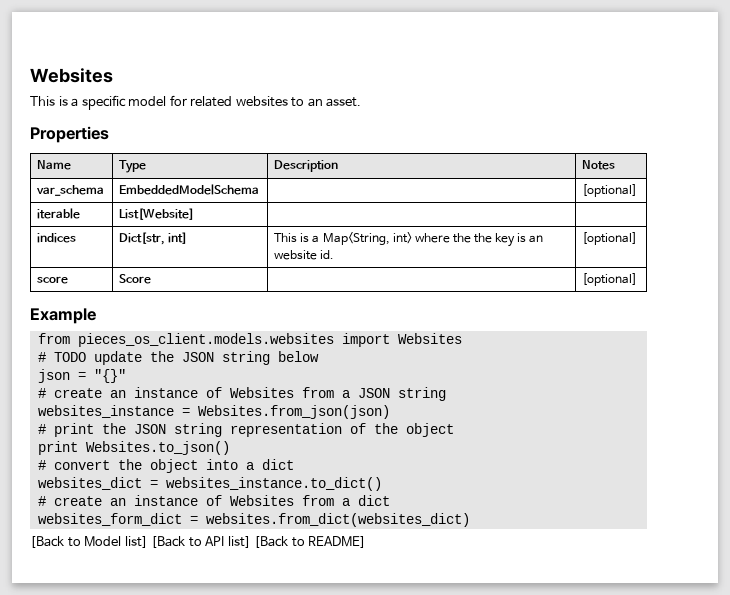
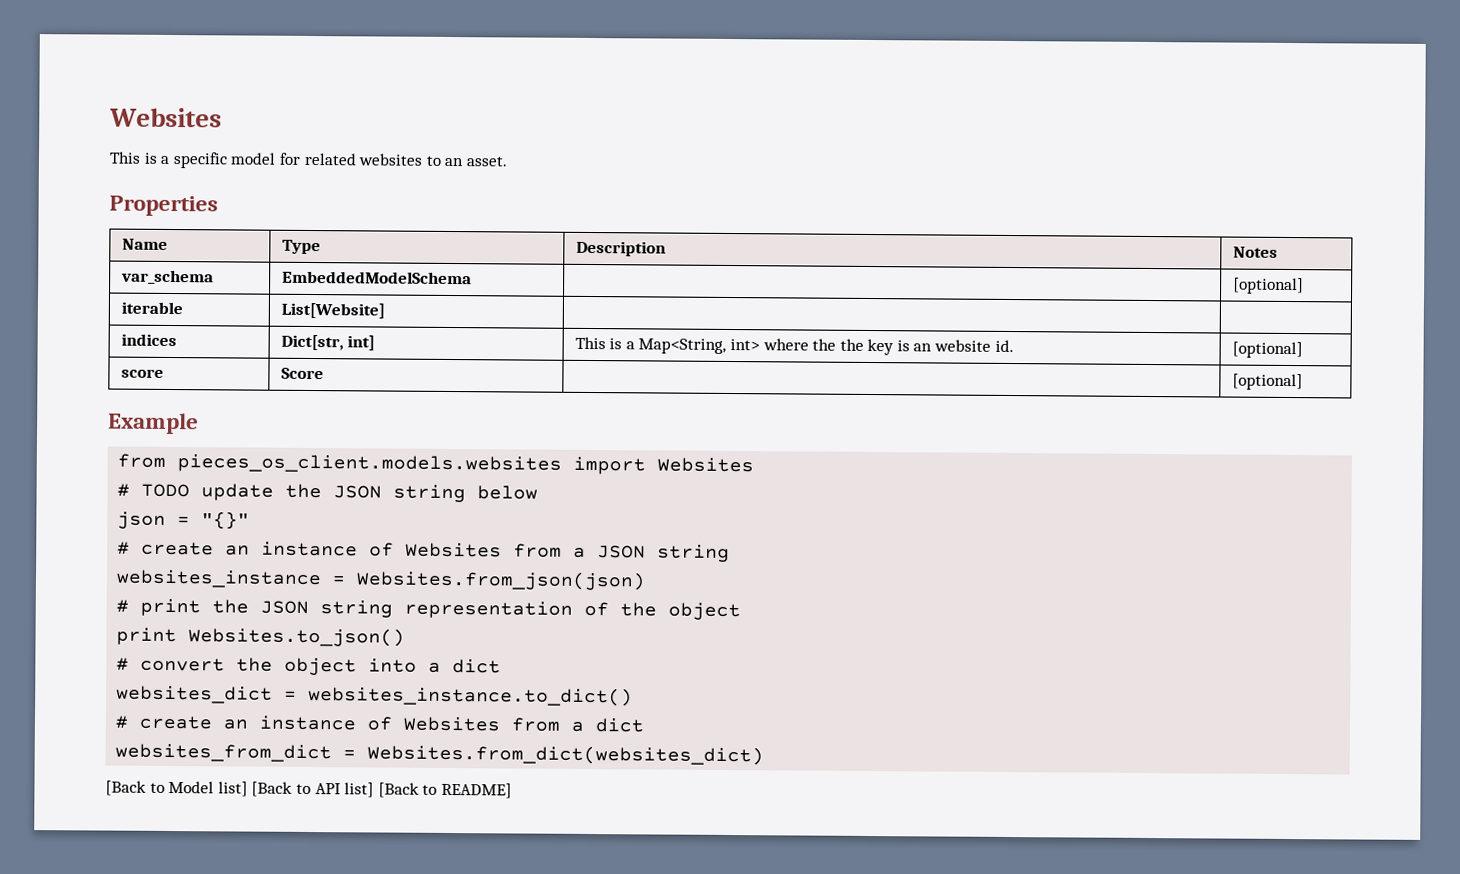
- websites_form_dict = websites.from_dict(websites_dict)
+ websites_from_dict = Websites.from_dict(websites_dict)

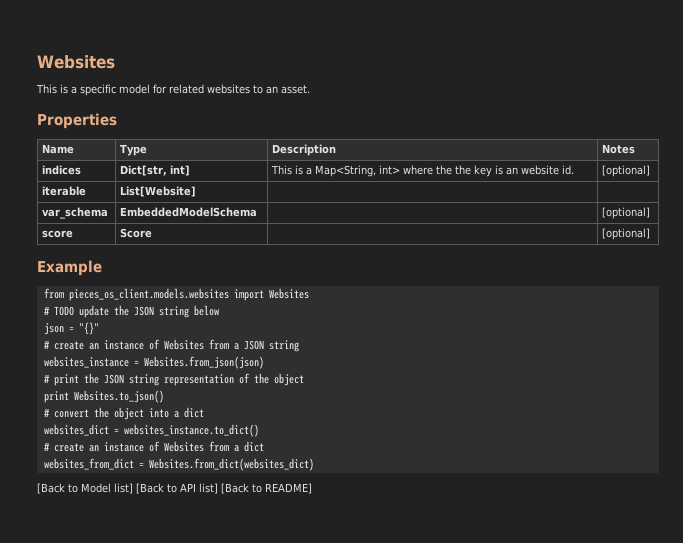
- var_schema | EmbeddedModelSchema | | [optional]
- iterable | List[Website] | |
+ iterable | List[Website] | |
+ var_schema | EmbeddedModelSchema | | [optional]

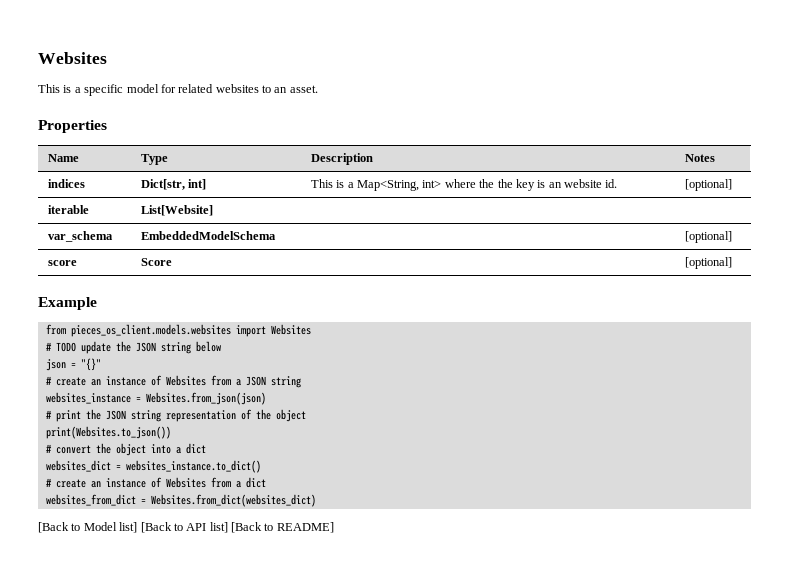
- print Websites.to_json()
+ print(Websites.to_json())

